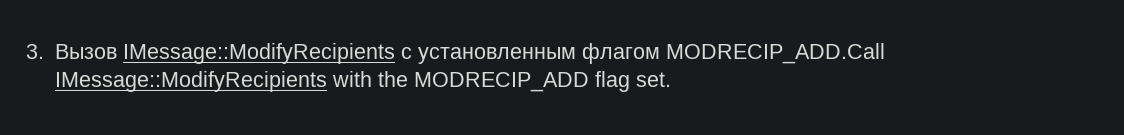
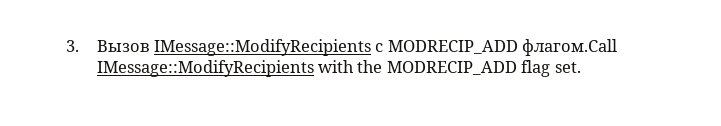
- 3. Вызов IMessage::ModifyRecipients с установленным флагом MODRECIP_ADD.Call IMessage::ModifyRecipients with the MODRECIP_ADD flag set.
+ 3. Вызов IMessage::ModifyRecipients с MODRECIP_ADD флагом.Call IMessage::ModifyRecipients with the MODRECIP_ADD flag set.

